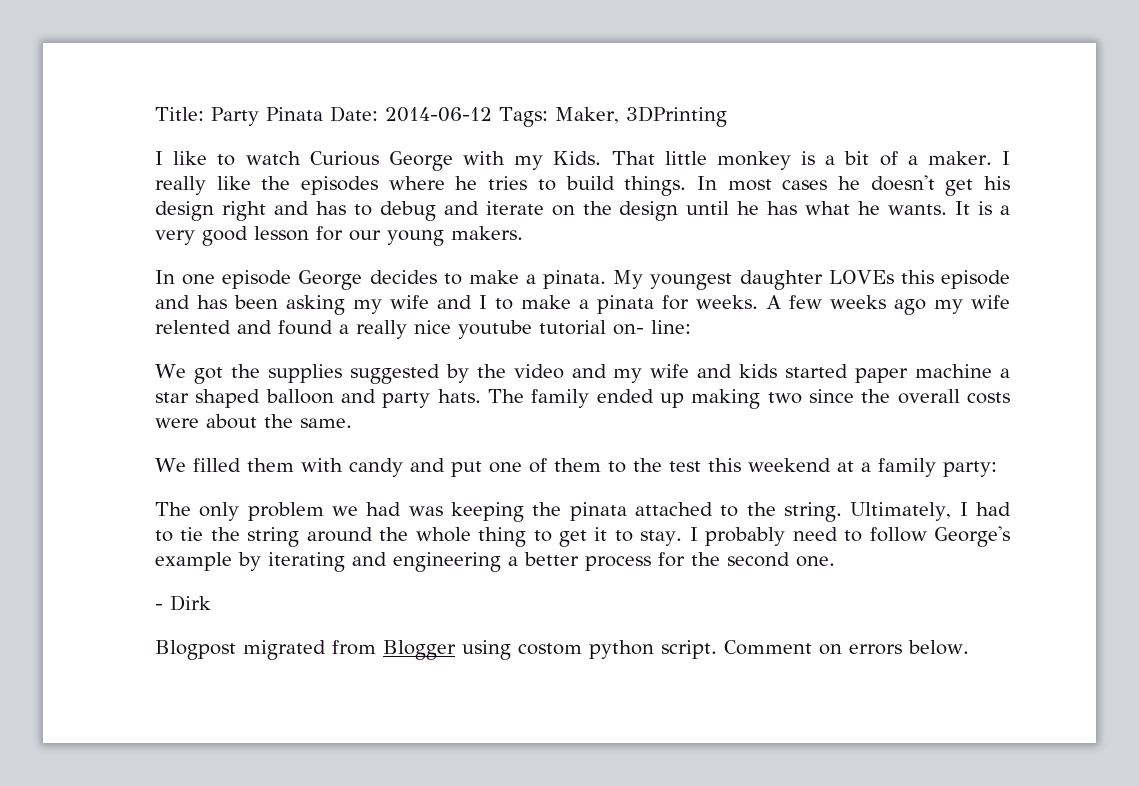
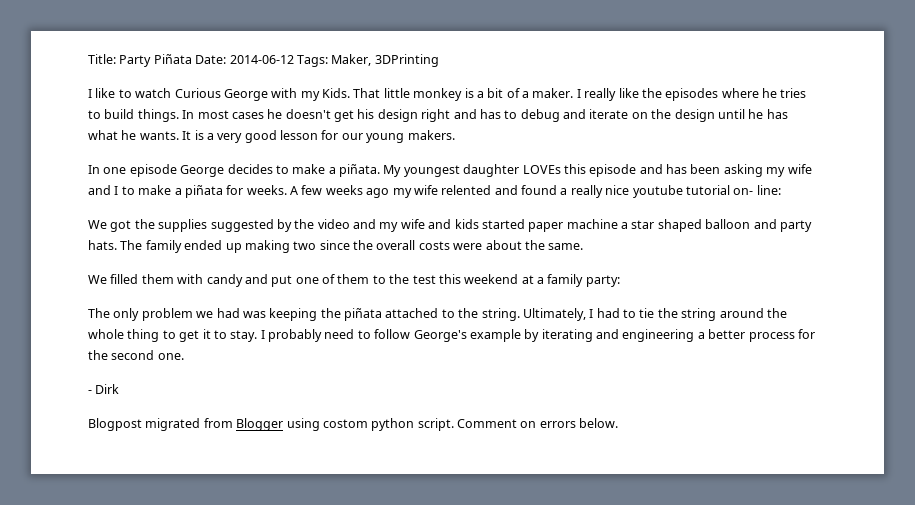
- Title: Party Pinata Date: 2014-06-12 Tags: Maker, 3DPrinting
+ Title: Party Piñata Date: 2014-06-12 Tags: Maker, 3DPrinting
- In one episode George decides to make a pinata.
+ In one episode George decides to make a piñata.
- My youngest daughter LOVEs this episode and has been asking my wife and I to make a pinata for weeks.
+ My youngest daughter LOVEs this episode and has been asking my wife and I to make a piñata for weeks.
- The only problem we had was keeping the pinata attached to the string.
+ The only problem we had was keeping the piñata attached to the string.

